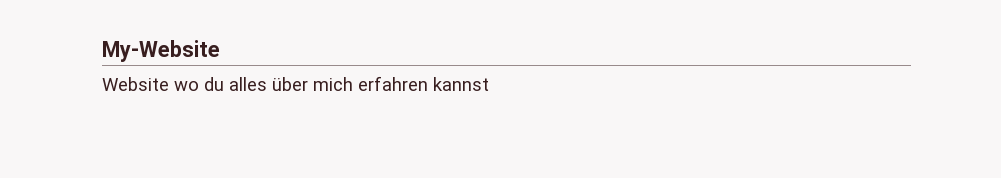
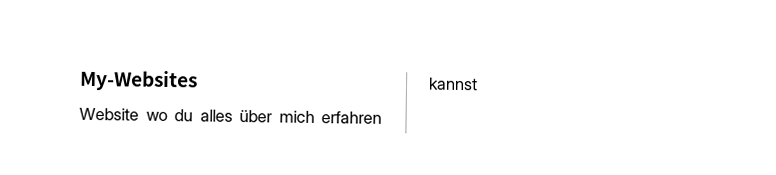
- My-Website
+ My-Websites

